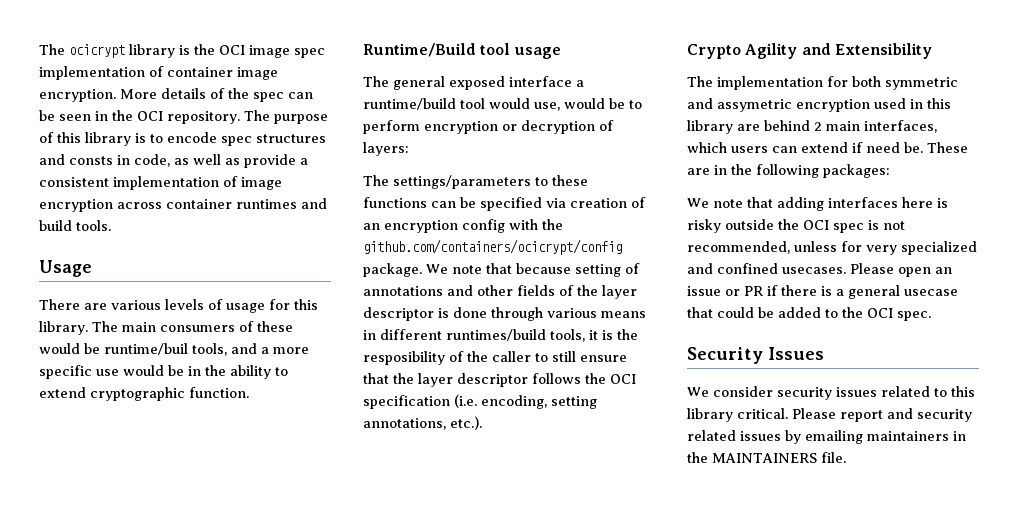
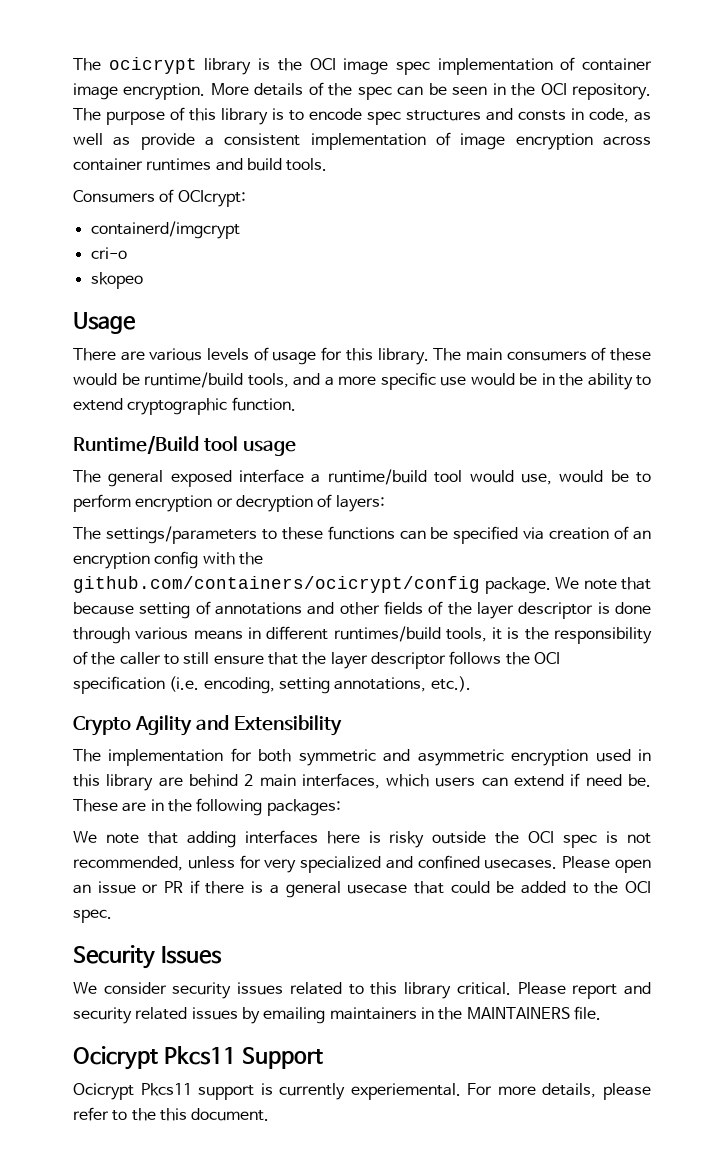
+ Consumers of OCIcrypt:
+ containerd/imgcrypt
+ cri-o
+ skopeo
- The main consumers of these would be runtime/buil tools, and a more specific use would be in the ability to extend cryptographic function.
+ The main consumers of these would be runtime/build tools, and a more specific use would be in the ability to extend cryptographic function.
- We note that because setting of annotations and other fields of the layer descriptor is done through various means in different runtimes/build tools, it is the resposibility of the caller to still ensure that the layer descriptor follows the OCI specification (i.e. encoding, setting annotations, etc.).
+ We note that because setting of annotations and other fields of the layer descriptor is done through various means in different runtimes/build tools, it is the responsibility of the caller to still ensure that the layer descriptor follows the OCI specification (i.e. encoding, setting annotations, etc.).
- The implementation for both symmetric and assymetric encryption used in this library are behind 2 main interfaces, which users can extend if need be.
+ The implementation for both symmetric and asymmetric encryption used in this library are behind 2 main interfaces, which users can extend if need be.
+ Ocicrypt Pkcs11 Support
+ Ocicrypt Pkcs11 support is currently experiemental. For more details, please refer to the this document.

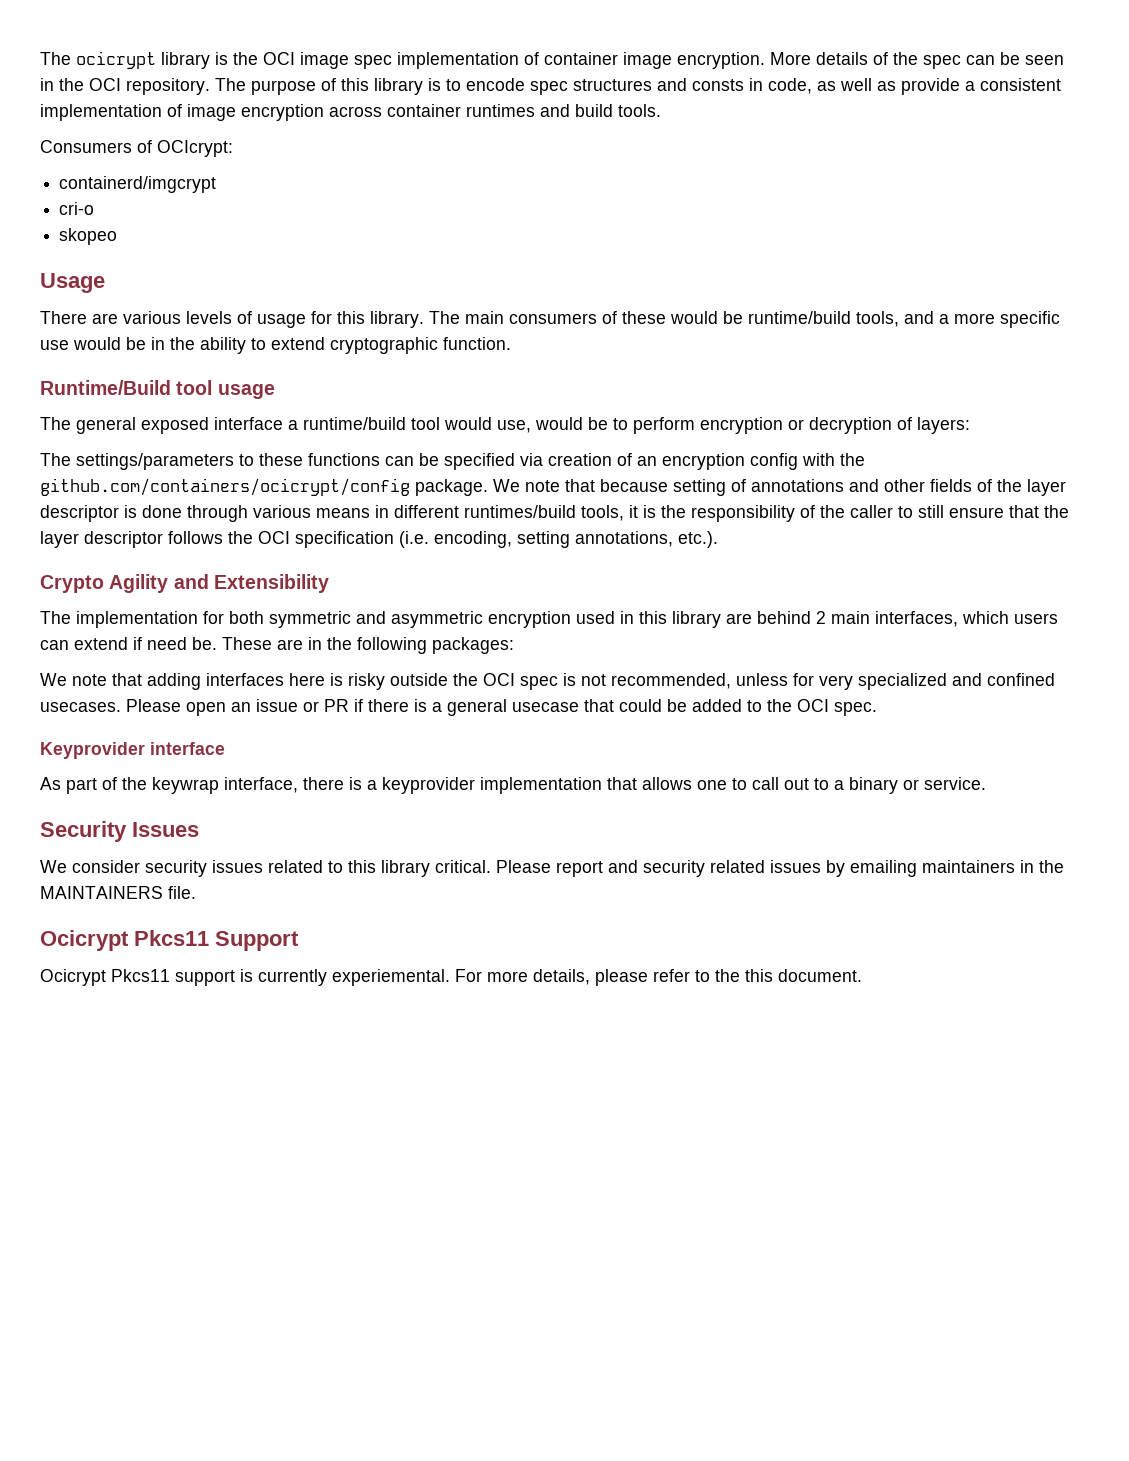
+ Keyprovider interface
+ As part of the keywrap interface, there is a keyprovider implementation that allows one to call out to a binary or service.

